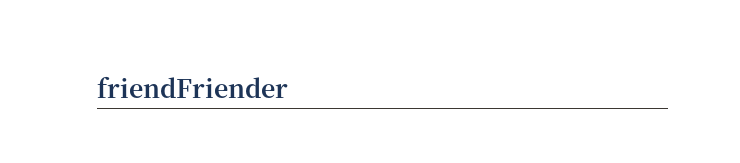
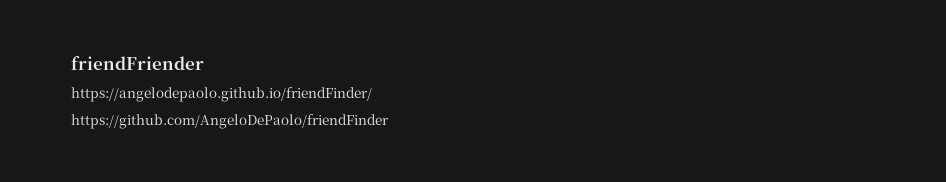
+ https://angelodepaolo.github.io/friendFinder/
+ https://github.com/AngeloDePaolo/friendFinder

